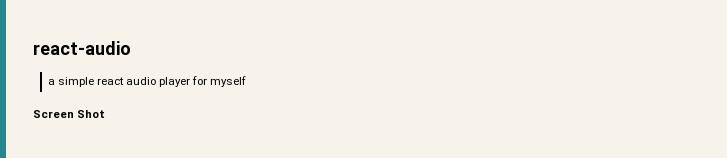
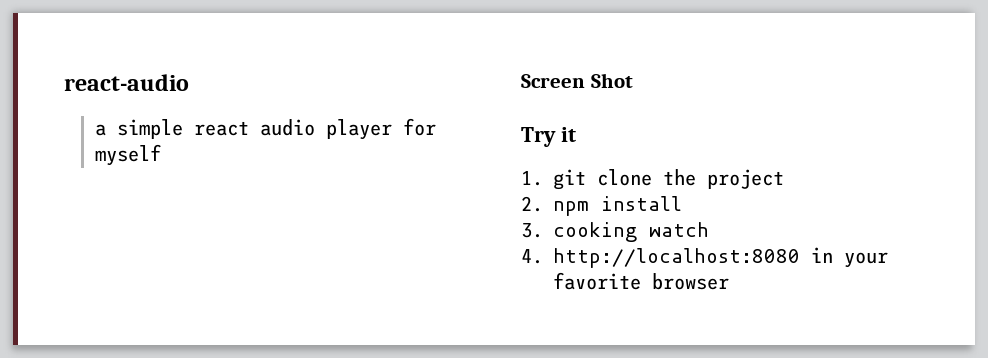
+ Try it
+ 1. git clone the project
+ 2. npm install
+ 3. cooking watch
+ 4. http://localhost:8080 in your favorite browser

